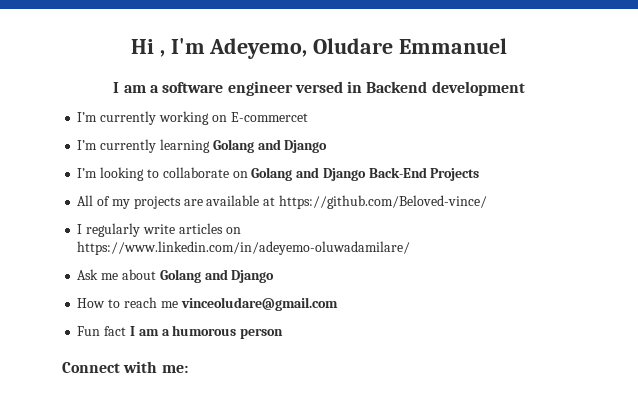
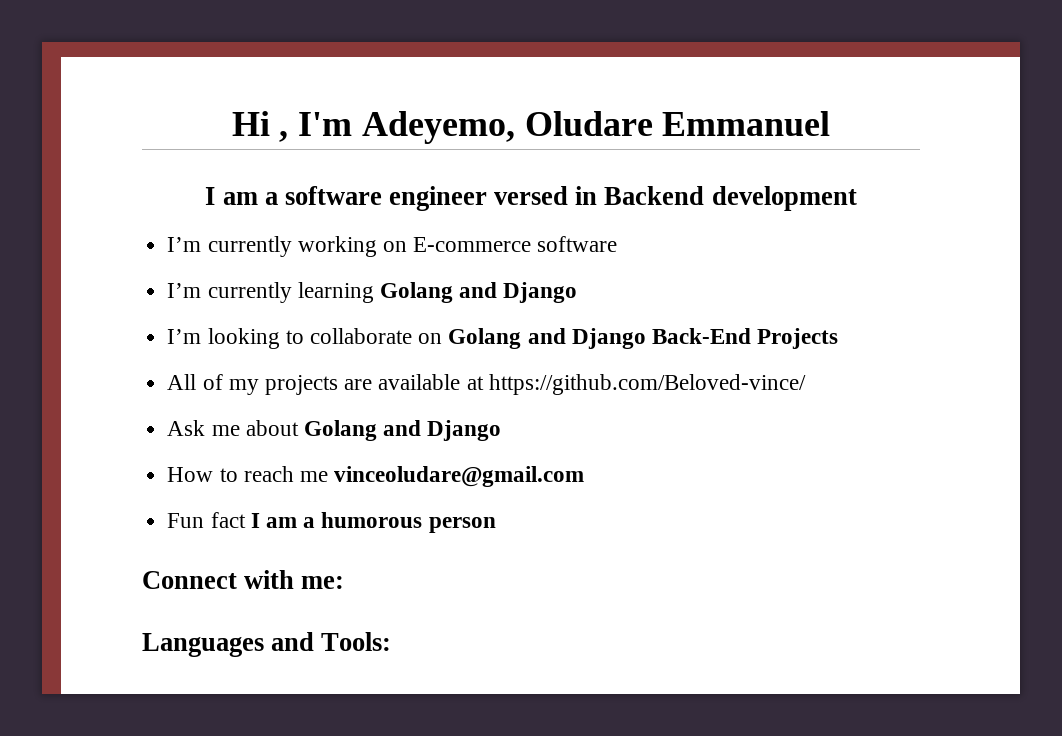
- I’m currently working on E-commercet
+ I’m currently working on E-commerce software
- I regularly write articles on https://www.linkedin.com/in/adeyemo-oluwadamilare/
+ Languages and Tools:

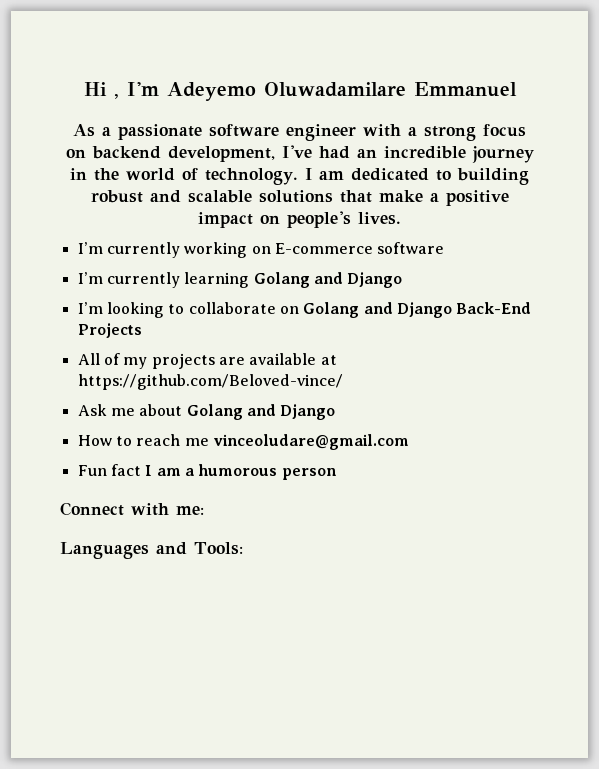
- Hi , I'm Adeyemo, Oludare Emmanuel
+ Hi , I'm Adeyemo Oluwadamilare Emmanuel
- I am a software engineer versed in Backend development
+ As a passionate software engineer with a strong focus on backend development, I've had an incredible journey in the world of technology. I am dedicated to building robust and scalable solutions that make a positive impact on people's lives.

